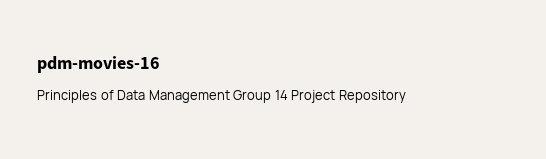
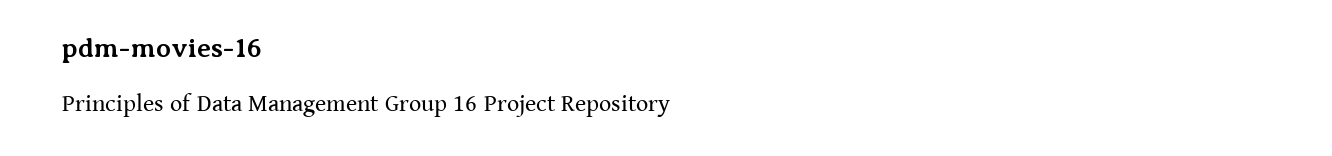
- Principles of Data Management Group 14 Project Repository
+ Principles of Data Management Group 16 Project Repository

